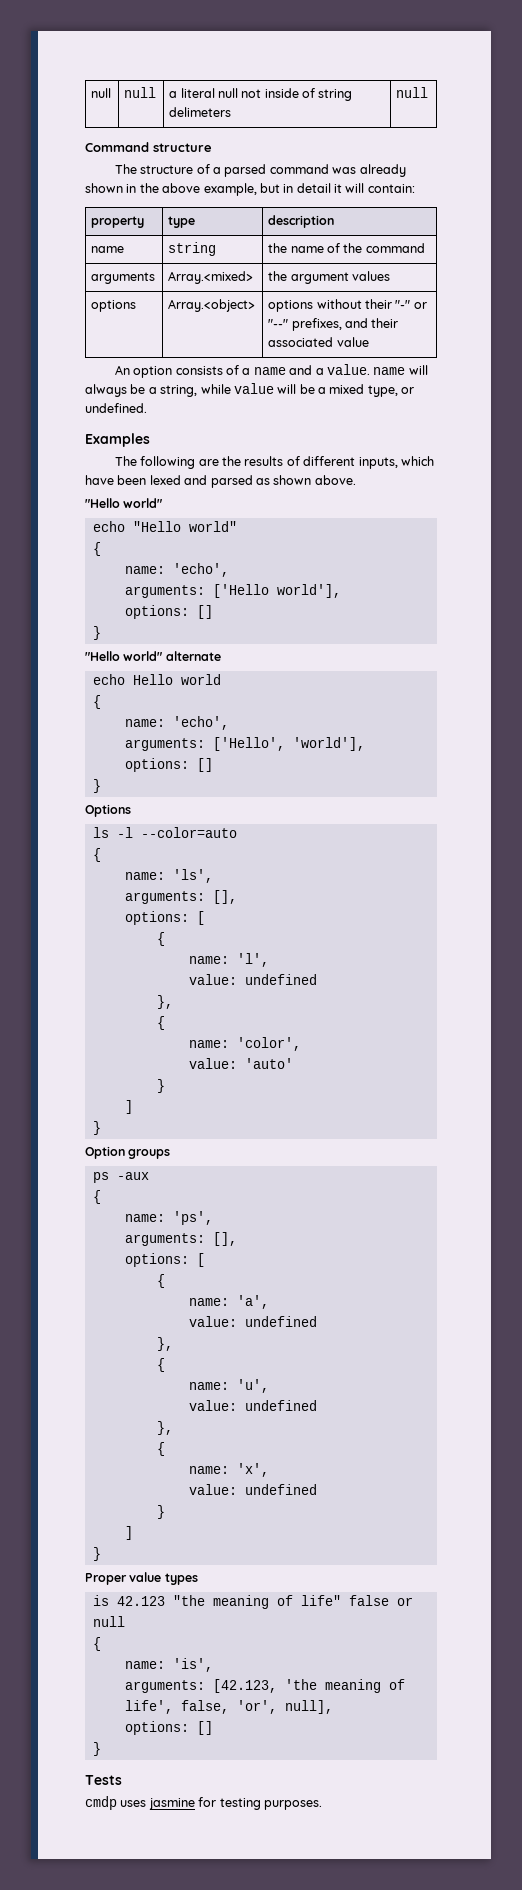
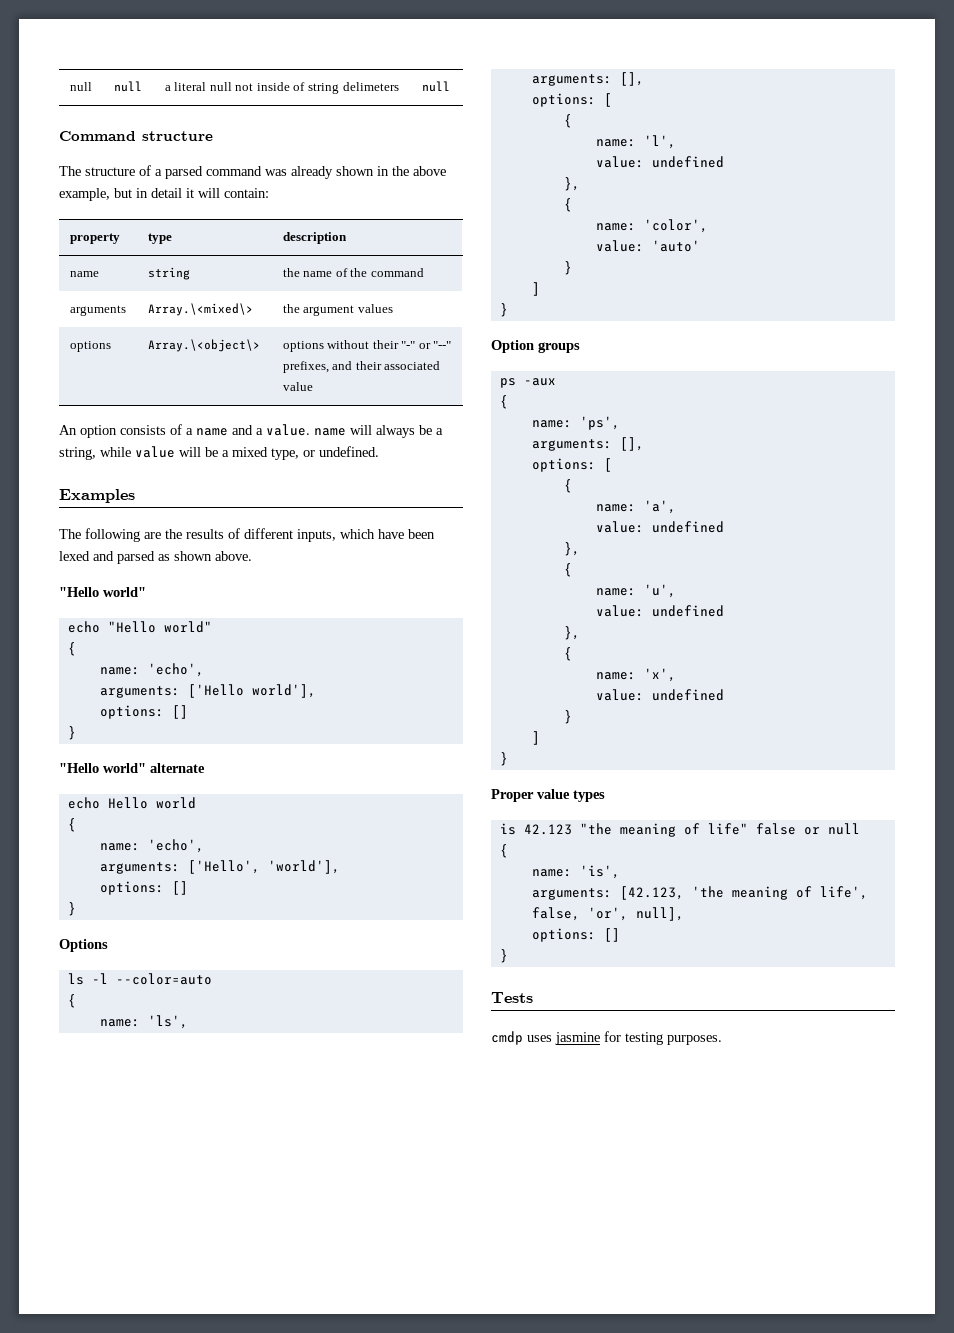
- arguments | Array.<mixed> | the argument values
+ arguments | Array.\<mixed\> | the argument values
- options | Array.<object> | options without their "-" or "--" prefixes, and their associated value
+ options | Array.\<object\> | options without their "-" or "--" prefixes, and their associated value

